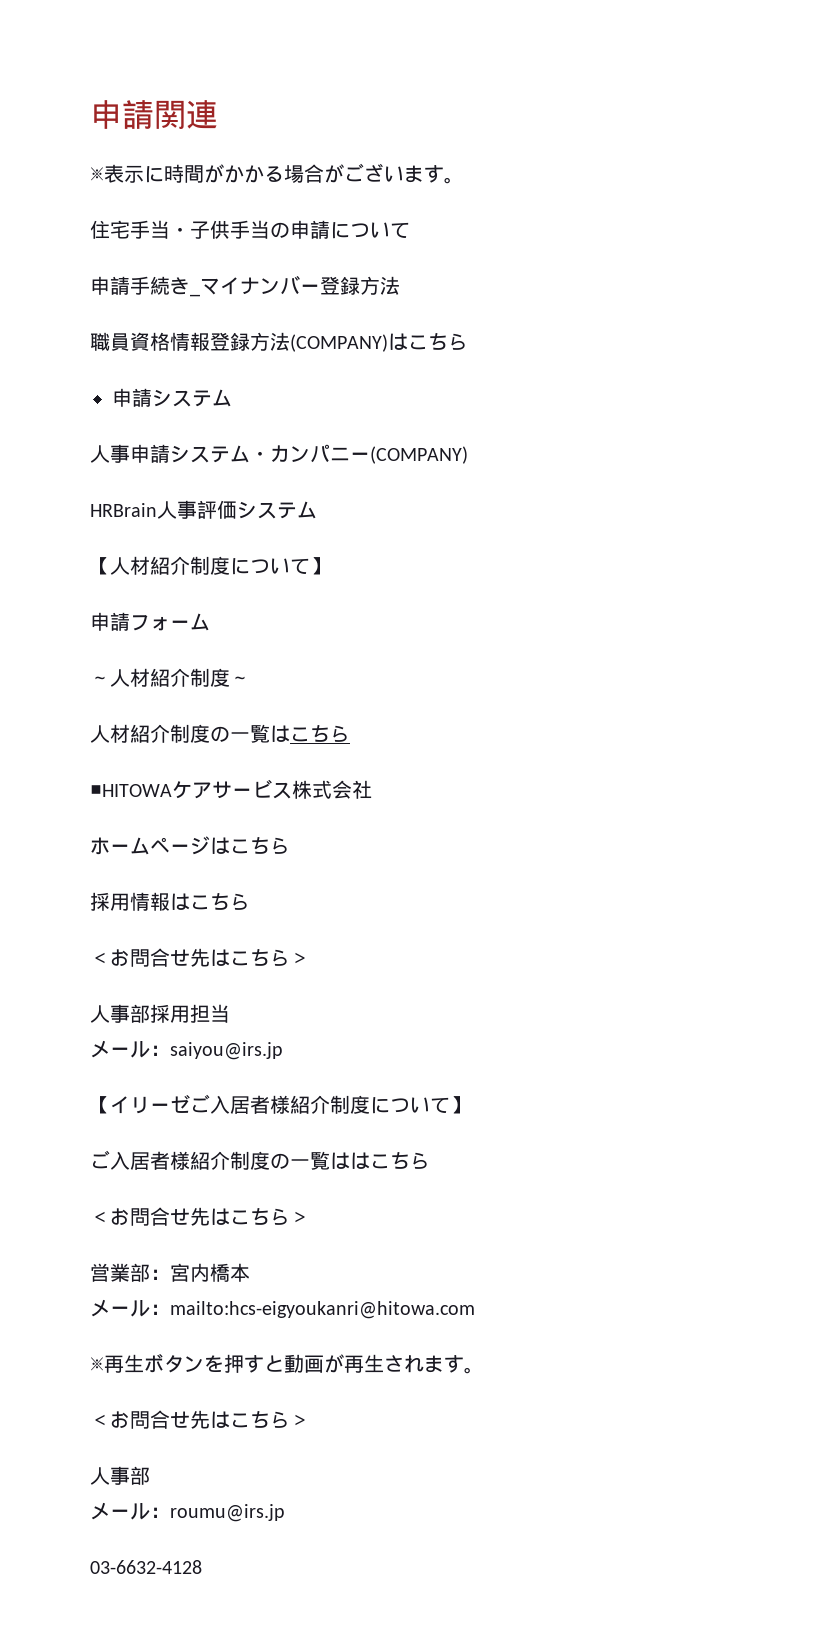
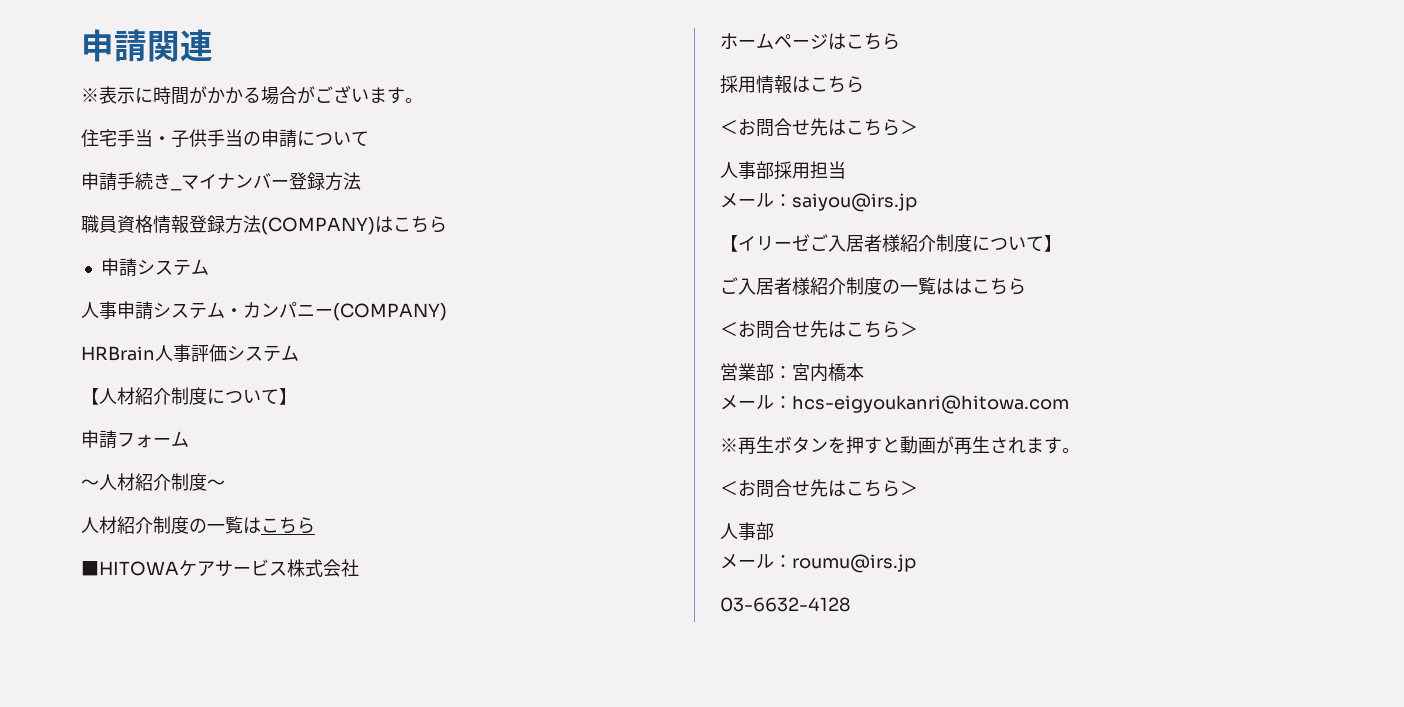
- メール：mailto:hcs-eigyoukanri@hitowa.com
+ メール：hcs-eigyoukanri@hitowa.com

